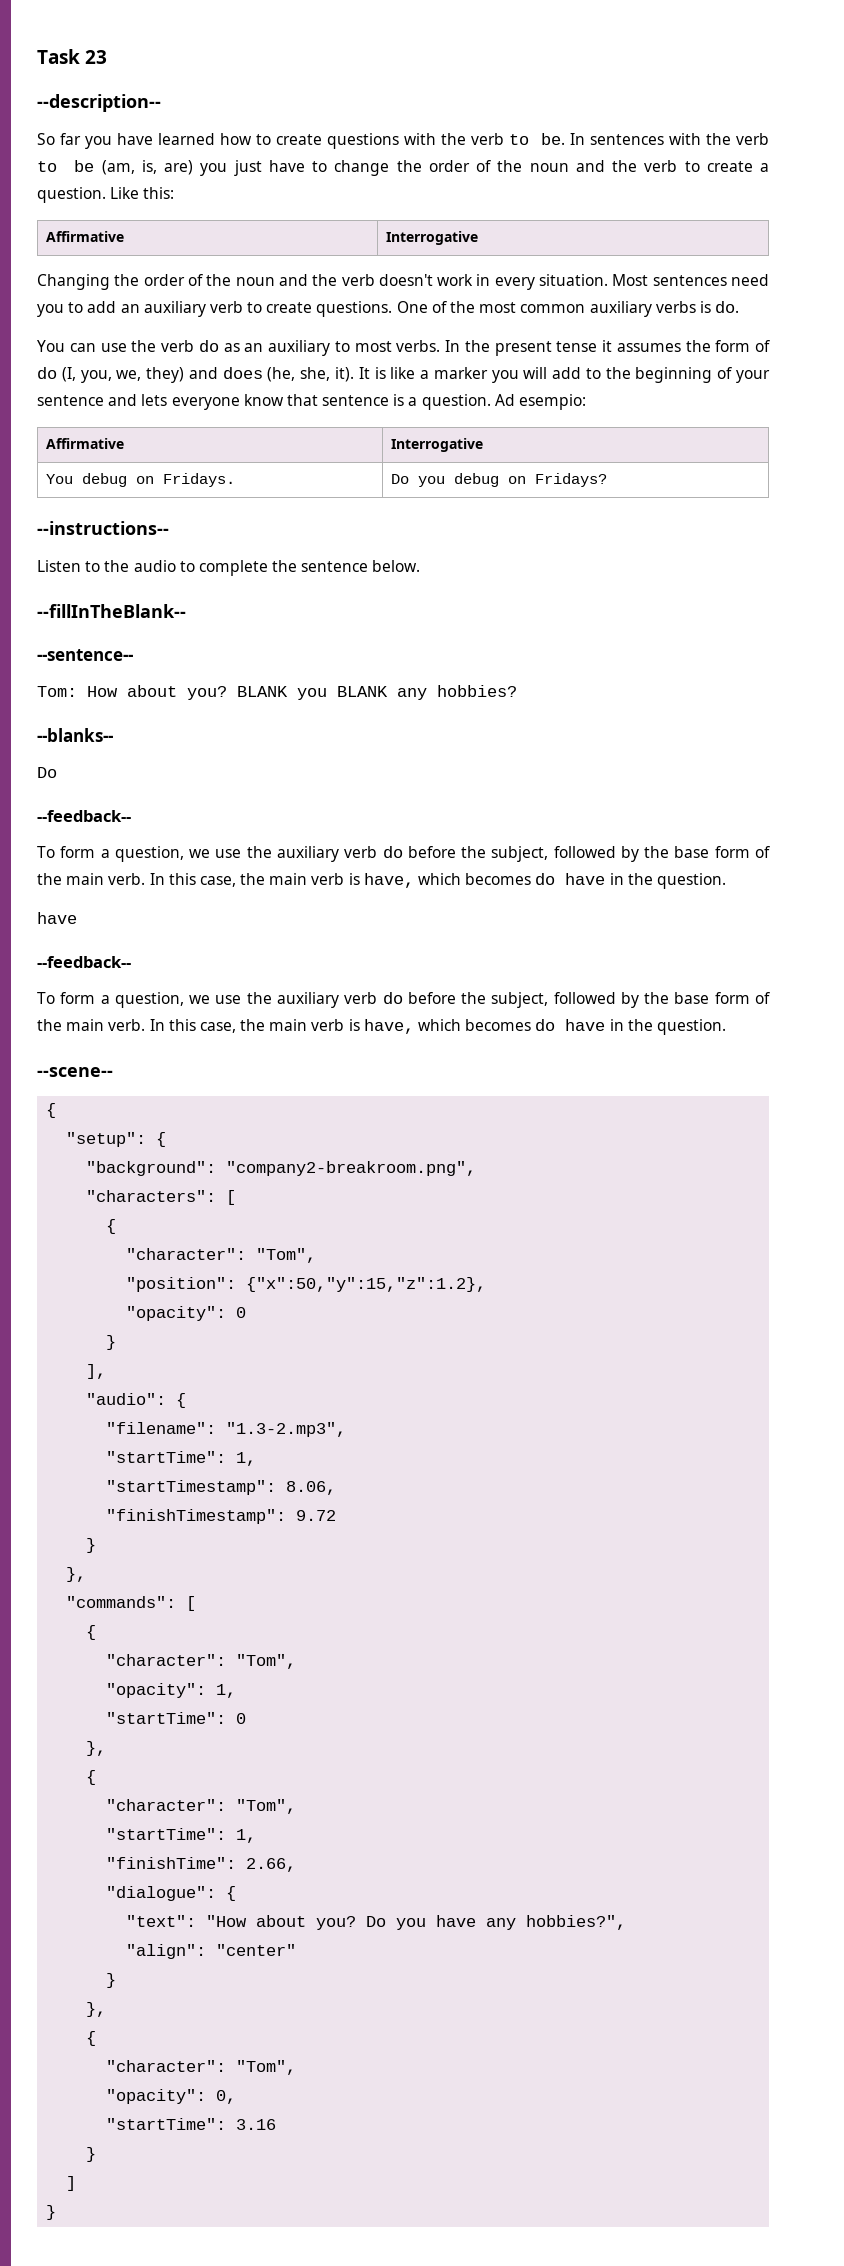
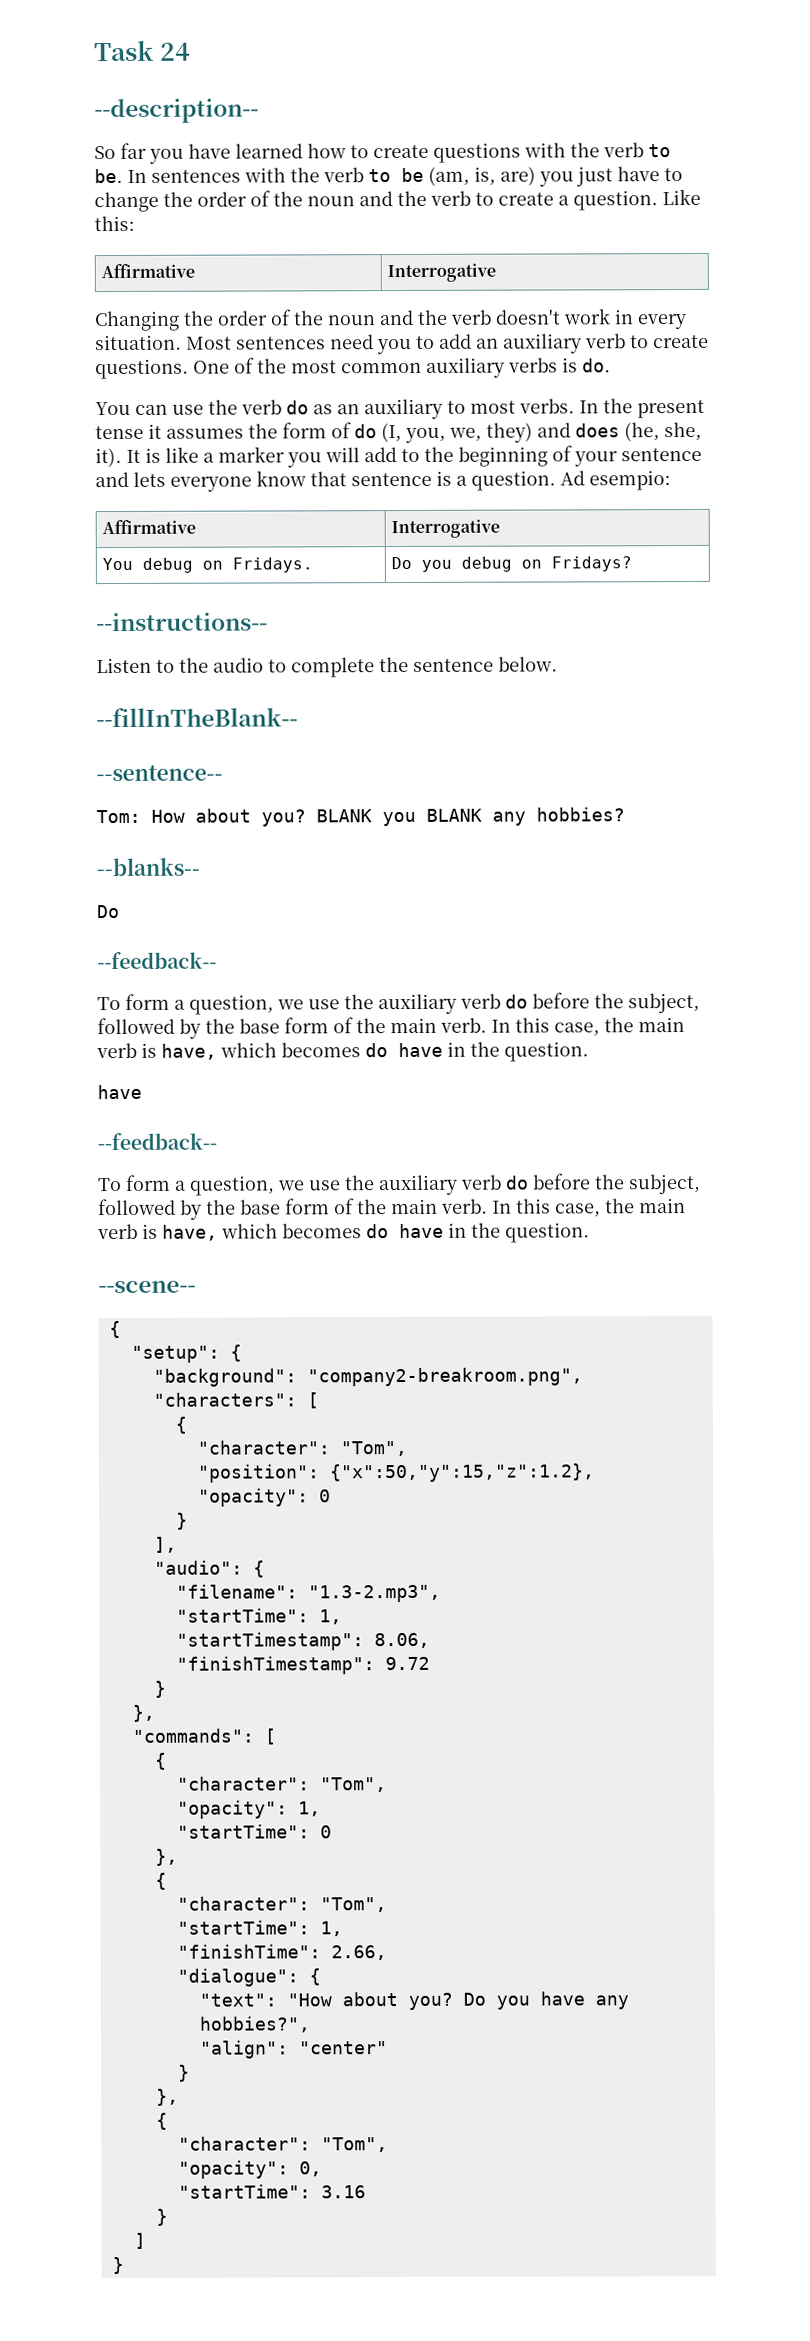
- Task 23
+ Task 24

